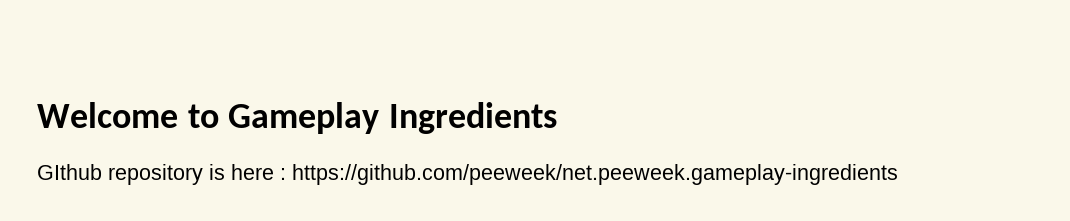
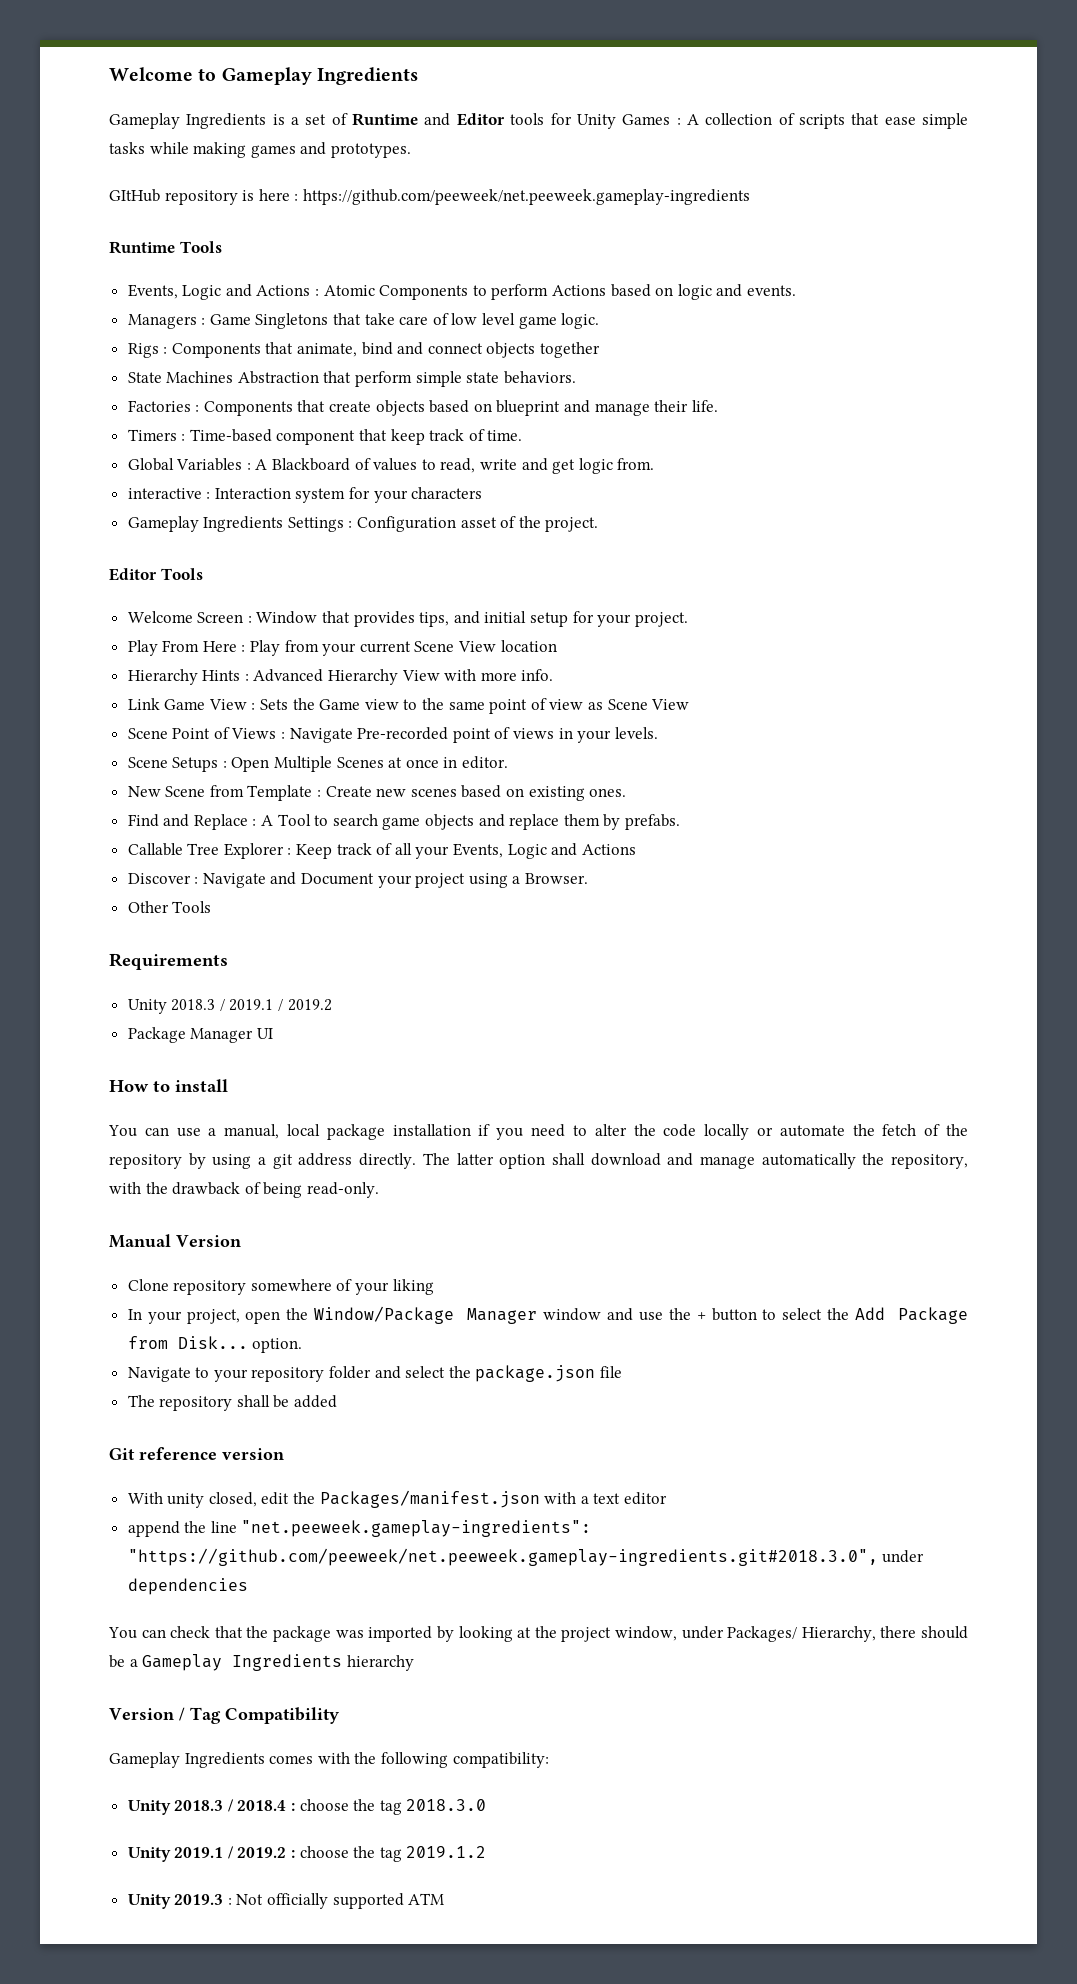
- GIthub repository is here : https://github.com/peeweek/net.peeweek.gameplay-ingredients
+ Gameplay Ingredients is a set of Runtime and Editor tools for Unity Games : A collection of scripts that ease simple tasks while making games and prototypes.
+ GItHub repository is here : https://github.com/peeweek/net.peeweek.gameplay-ingredients
+ Runtime Tools
+ Events, Logic and Actions : Atomic Components to perform Actions based on logic and events.
+ Managers : Game Singletons that take care of low level game logic.
+ Rigs : Components that animate, bind and connect objects together
+ State Machines Abstraction that perform simple state behaviors.
+ Factories : Components that create objects based on blueprint and manage their life.
+ Timers : Time-based component that keep track of time.
+ Global Variables : A Blackboard of values to read, write and get logic from.
+ interactive : Interaction system for your characters
+ Gameplay Ingredients Settings : Configuration asset of the project.
+ Editor Tools
+ Welcome Screen : Window that provides tips, and initial setup for your project.
+ Play From Here : Play from your current Scene View location
+ Hierarchy Hints : Advanced Hierarchy View with more info.
+ Link Game View : Sets the Game view to the same point of view as Scene View
+ Scene Point of Views : Navigate Pre-recorded point of views in your levels.
+ Scene Setups : Open Multiple Scenes at once in editor.
+ New Scene from Template : Create new scenes based on existing ones.
+ Find and Replace : A Tool to search game objects and replace them by prefabs.
+ Callable Tree Explorer : Keep track of all your Events, Logic and Actions
+ Discover : Navigate and Document your project using a Browser.
+ Other Tools
+ Requirements
+ Unity 2018.3 / 2019.1 / 2019.2
+ Package Manager UI
+ How to install
+ You can use a manual, local package installation if you need to alter the code locally or automate the fetch of the repository by using a git address directly. The latter option shall download and manage automatically the repository, with the drawback of being read-only.
+ Manual Version
+ Clone repository somewhere of your liking
+ In your project, open the Window/Package Manager window and use the + button to select the Add Package from Disk... option.
+ Navigate to your repository folder and select the package.json file
+ The repository shall be added
+ Git reference version
+ With unity closed, edit the Packages/manifest.json with a text editor
+ append the line "net.peeweek.gameplay-ingredients": "https://github.com/peeweek/net.peeweek.gameplay-ingredients.git#2018.3.0", under dependencies
+ You can check that the package was imported by looking at the project window, under Packages/ Hierarchy, there should be a Gameplay Ingredients hierarchy
+ Version / Tag Compatibility
+ Gameplay Ingredients comes with the following compatibility:
+ Unity 2018.3 / 2018.4 : choose the tag 2018.3.0
+ Unity 2019.1 / 2019.2 : choose the tag 2019.1.2
+ Unity 2019.3 : Not officially supported ATM

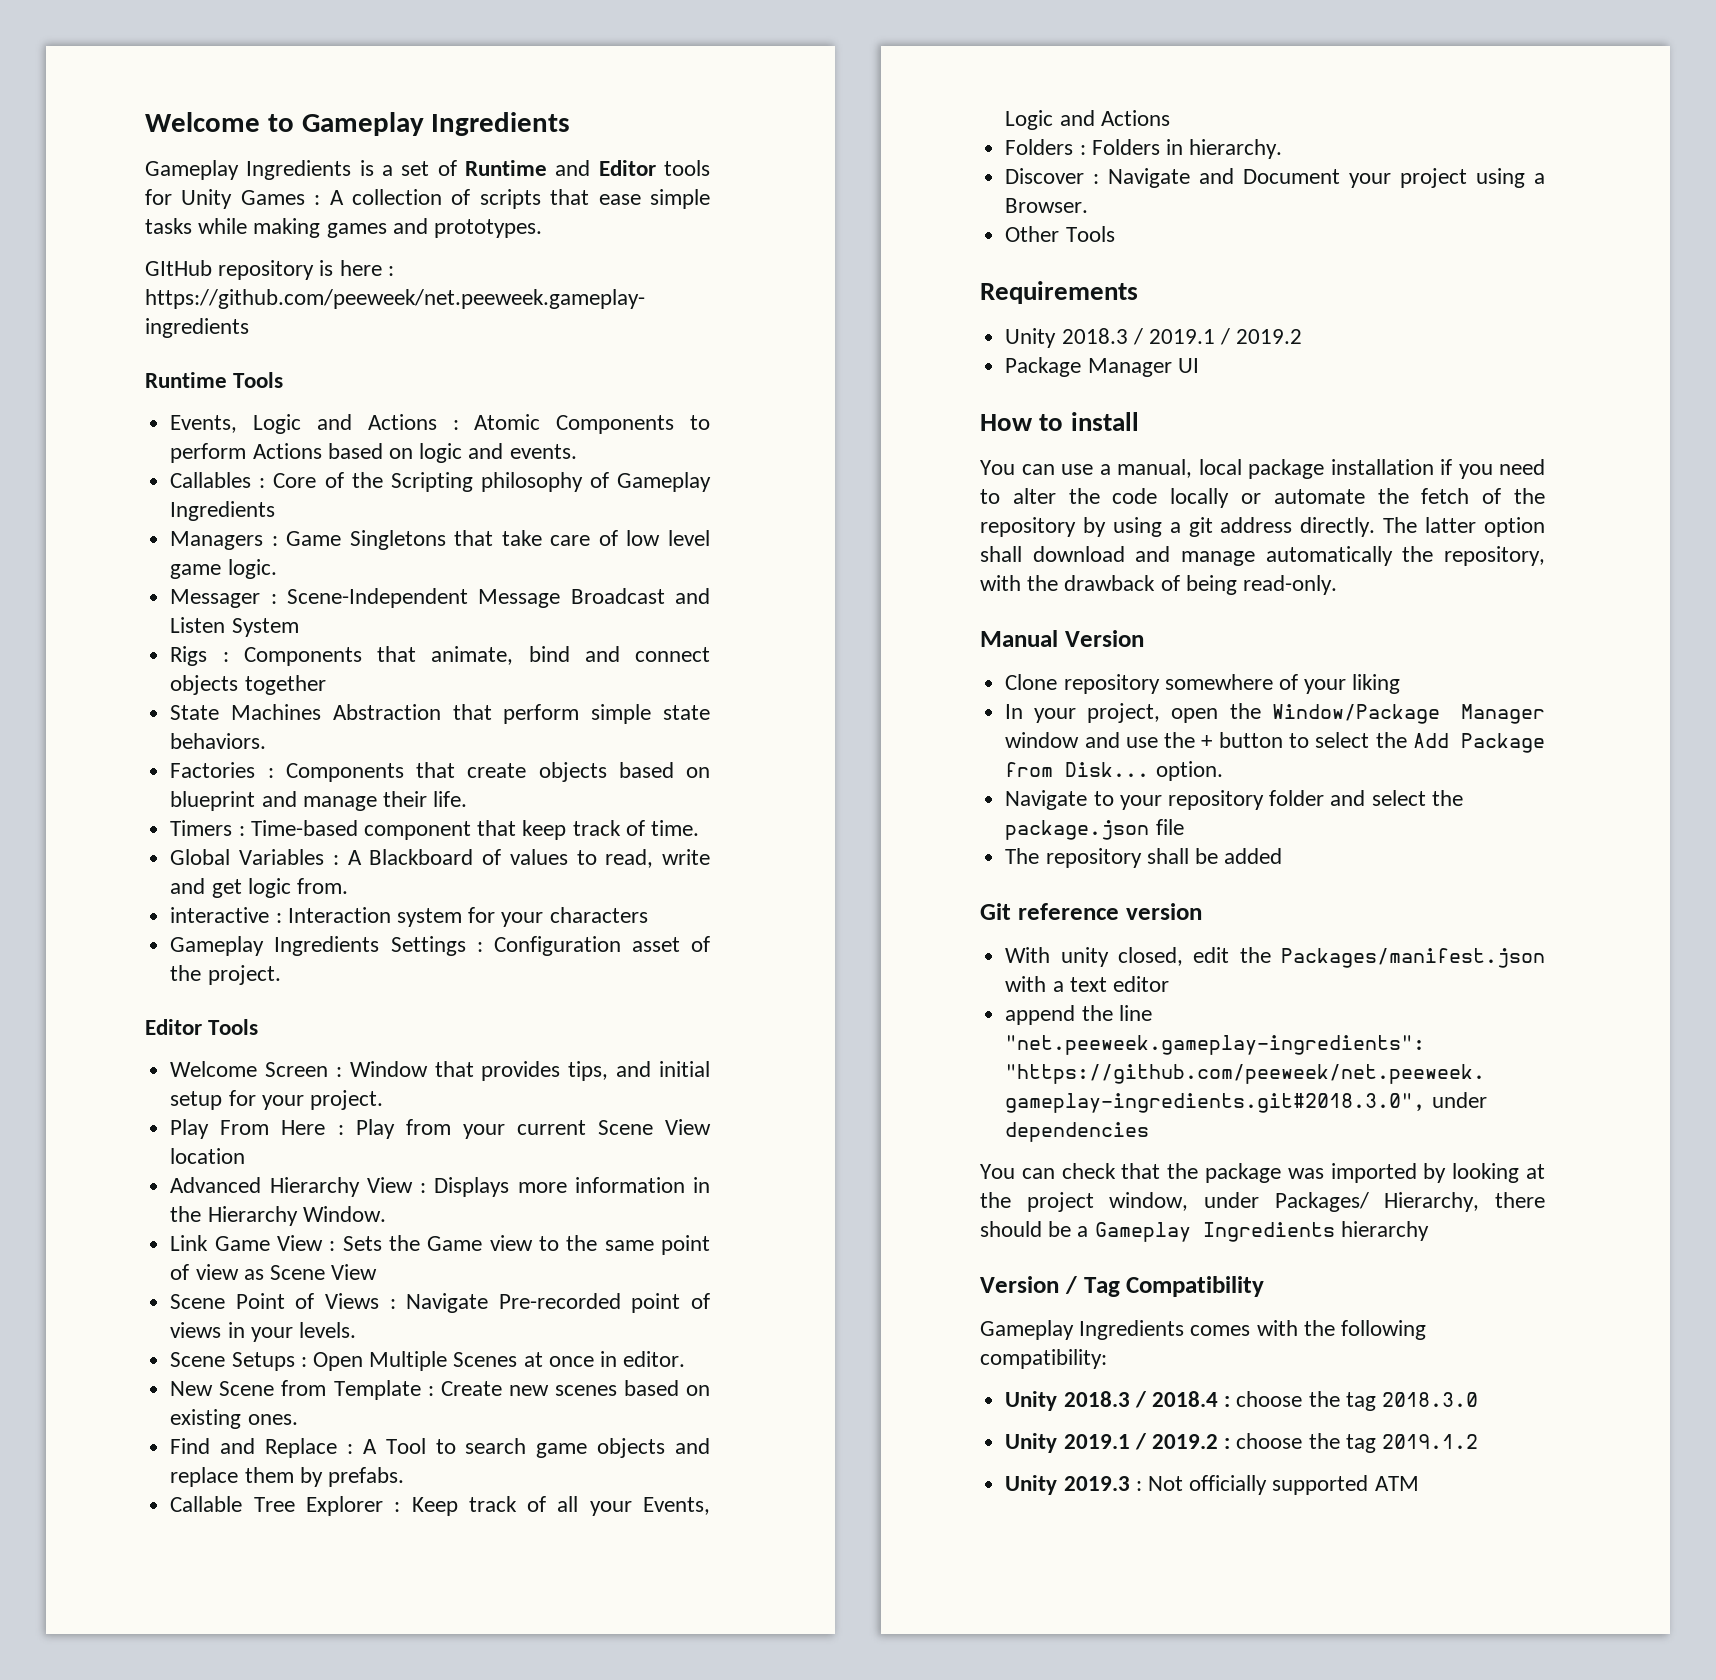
+ Callables : Core of the Scripting philosophy of Gameplay Ingredients
+ Messager : Scene-Independent Message Broadcast and Listen System
- Hierarchy Hints : Advanced Hierarchy View with more info.
+ Advanced Hierarchy View : Displays more information in the Hierarchy Window.
+ Folders : Folders in hierarchy.

